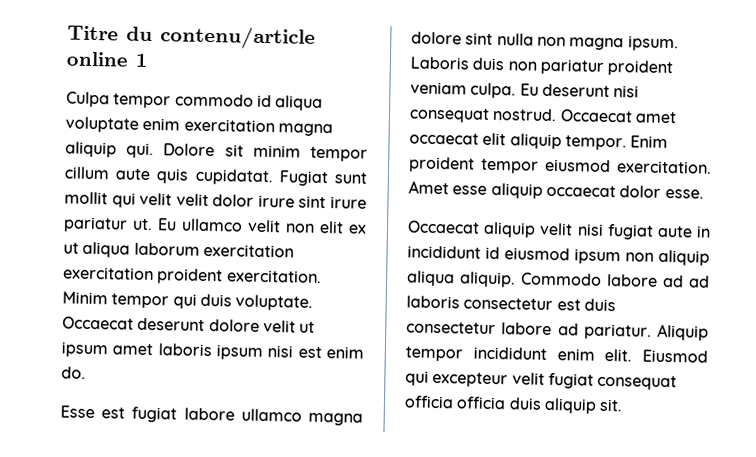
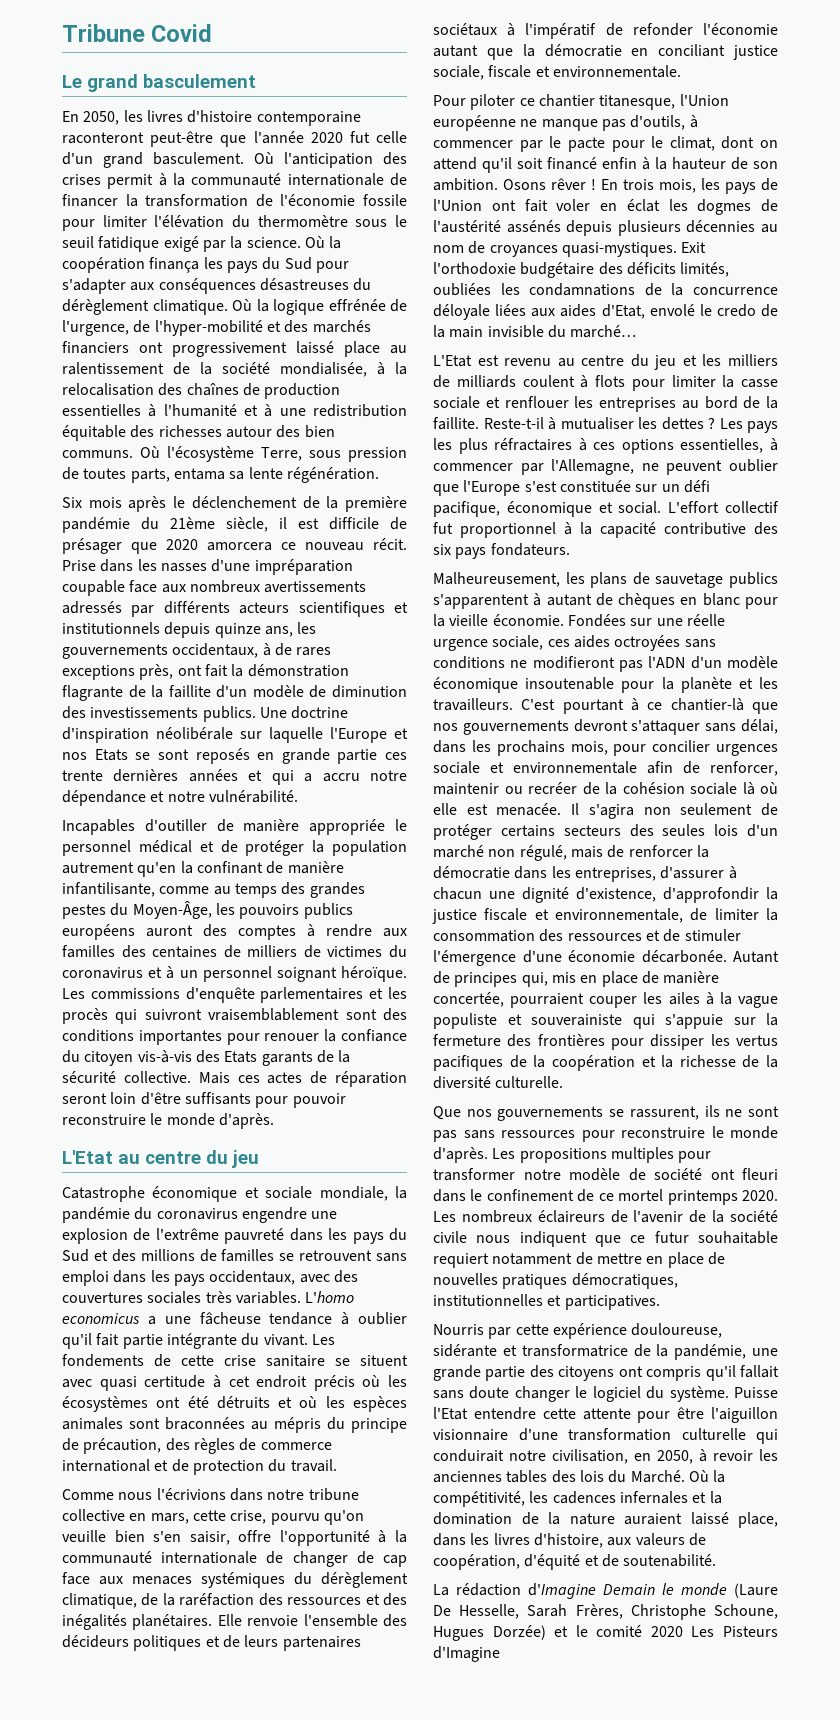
- Titre du contenu/article online 1
- Culpa tempor commodo id aliqua voluptate enim exercitation magna aliquip qui. Dolore sit minim tempor cillum aute quis cupidatat. Fugiat sunt mollit qui velit velit dolor irure sint irure pariatur ut. Eu ullamco velit non elit ex ut aliqua laborum exercitation exercitation proident exercitation. Minim tempor qui duis voluptate. Occaecat deserunt dolore velit ut ipsum amet laboris ipsum nisi est enim do.
- Esse est fugiat labore ullamco magna dolore sint nulla non magna ipsum. Laboris duis non pariatur proident veniam culpa. Eu deserunt nisi consequat nostrud. Occaecat amet occaecat elit aliquip tempor. Enim proident tempor eiusmod exercitation. Amet esse aliquip occaecat dolor esse.
- Occaecat aliquip velit nisi fugiat aute in incididunt id eiusmod ipsum non aliquip aliqua aliquip. Commodo labore ad ad laboris consectetur est duis consectetur labore ad pariatur. Aliquip tempor incididunt enim elit. Eiusmod qui excepteur velit fugiat consequat officia officia duis aliquip sit.
+ Tribune Covid
+ Le grand basculement
+ En 2050, les livres d'histoire contemporaine raconteront peut-être que l'année 2020 fut celle d'un grand basculement. Où l'anticipation des crises permit à la communauté internationale de financer la transformation de l'économie fossile pour limiter l'élévation du thermomètre sous le seuil fatidique exigé par la science. Où la coopération finança les pays du Sud pour s'adapter aux conséquences désastreuses du dérèglement climatique. Où la logique effrénée de l'urgence, de l'hyper-mobilité et des marchés financiers ont progressivement laissé place au ralentissement de la société mondialisée, à la relocalisation des chaînes de production essentielles à l'humanité et à une redistribution équitable des richesses autour des bien communs. Où l'écosystème Terre, sous pression de toutes parts, entama sa lente régénération.
+ Six mois après le déclenchement de la première pandémie du 21ème siècle, il est difficile de présager que 2020 amorcera ce nouveau récit. Prise dans les nasses d'une impréparation coupable face aux nombreux avertissements adressés par différents acteurs scientifiques et institutionnels depuis quinze ans, les gouvernements occidentaux, à de rares exceptions près, ont fait la démonstration flagrante de la faillite d'un modèle de diminution des investissements publics. Une doctrine d'inspiration néolibérale sur laquelle l'Europe et nos Etats se sont reposés en grande partie ces trente dernières années et qui a accru notre dépendance et notre vulnérabilité.
+ Incapables d'outiller de manière appropriée le personnel médical et de protéger la population autrement qu'en la confinant de manière infantilisante, comme au temps des grandes pestes du Moyen-Âge, les pouvoirs publics européens auront des comptes à rendre aux familles des centaines de milliers de victimes du coronavirus et à un personnel soignant héroïque. Les commissions d'enquête parlementaires et les procès qui suivront vraisemblablement sont des conditions importantes pour renouer la confiance du citoyen vis-à-vis des Etats garants de la sécurité collective. Mais ces actes de réparation seront loin d'être suffisants pour pouvoir reconstruire le monde d'après.
+ L'Etat au centre du jeu
+ Catastrophe économique et sociale mondiale, la pandémie du coronavirus engendre une explosion de l'extrême pauvreté dans les pays du Sud et des millions de familles se retrouvent sans emploi dans les pays occidentaux, avec des couvertures sociales très variables. L'homo economicus a une fâcheuse tendance à oublier qu'il fait partie intégrante du vivant. Les fondements de cette crise sanitaire se situent avec quasi certitude à cet endroit précis où les écosystèmes ont été détruits et où les espèces animales sont braconnées au mépris du principe de précaution, des règles de commerce international et de protection du travail.
+ Comme nous l'écrivions dans notre tribune collective en mars, cette crise, pourvu qu'on veuille bien s'en saisir, offre l'opportunité à la communauté internationale de changer de cap face aux menaces systémiques du dérèglement climatique, de la raréfaction des ressources et des inégalités planétaires. Elle renvoie l'ensemble des décideurs politiques et de leurs partenaires sociétaux à l'impératif de refonder l'économie autant que la démocratie en conciliant justice sociale, fiscale et environnementale.
+ Pour piloter ce chantier titanesque, l'Union européenne ne manque pas d'outils, à commencer par le pacte pour le climat, dont on attend qu'il soit financé enfin à la hauteur de son ambition. Osons rêver ! En trois mois, les pays de l'Union ont fait voler en éclat les dogmes de l'austérité assénés depuis plusieurs décennies au nom de croyances quasi-mystiques. Exit l'orthodoxie budgétaire des déficits limités, oubliées les condamnations de la concurrence déloyale liées aux aides d'Etat, envolé le credo de la main invisible du marché…
+ L'Etat est revenu au centre du jeu et les milliers de milliards coulent à flots pour limiter la casse sociale et renflouer les entreprises au bord de la faillite. Reste-t-il à mutualiser les dettes ? Les pays les plus réfractaires à ces options essentielles, à commencer par l'Allemagne, ne peuvent oublier que l'Europe s'est constituée sur un défi pacifique, économique et social. L'effort collectif fut proportionnel à la capacité contributive des six pays fondateurs.
+ Malheureusement, les plans de sauvetage publics s'apparentent à autant de chèques en blanc pour la vieille économie. Fondées sur une réelle urgence sociale, ces aides octroyées sans conditions ne modifieront pas l'ADN d'un modèle économique insoutenable pour la planète et les travailleurs. C'est pourtant à ce chantier-là que nos gouvernements devront s'attaquer sans délai, dans les prochains mois, pour concilier urgences sociale et environnementale afin de renforcer, maintenir ou recréer de la cohésion sociale là où elle est menacée. Il s'agira non seulement de protéger certains secteurs des seules lois d'un marché non régulé, mais de renforcer la démocratie dans les entreprises, d'assurer à chacun une dignité d'existence, d'approfondir la justice fiscale et environnementale, de limiter la consommation des ressources et de stimuler l'émergence d'une économie décarbonée. Autant de principes qui, mis en place de manière concertée, pourraient couper les ailes à la vague populiste et souverainiste qui s'appuie sur la fermeture des frontières pour dissiper les vertus pacifiques de la coopération et la richesse de la diversité culturelle.
+ Que nos gouvernements se rassurent, ils ne sont pas sans ressources pour reconstruire le monde d'après. Les propositions multiples pour transformer notre modèle de société ont fleuri dans le confinement de ce mortel printemps 2020. Les nombreux éclaireurs de l'avenir de la société civile nous indiquent que ce futur souhaitable requiert notamment de mettre en place de nouvelles pratiques démocratiques, institutionnelles et participatives.
+ Nourris par cette expérience douloureuse, sidérante et transformatrice de la pandémie, une grande partie des citoyens ont compris qu'il fallait sans doute changer le logiciel du système. Puisse l'Etat entendre cette attente pour être l'aiguillon visionnaire d'une transformation culturelle qui conduirait notre civilisation, en 2050, à revoir les anciennes tables des lois du Marché. Où la compétitivité, les cadences infernales et la domination de la nature auraient laissé place, dans les livres d'histoire, aux valeurs de coopération, d'équité et de soutenabilité.
+ La rédaction d'Imagine Demain le monde (Laure De Hesselle, Sarah Frères, Christophe Schoune, Hugues Dorzée) et le comité 2020 Les Pisteurs d'Imagine

